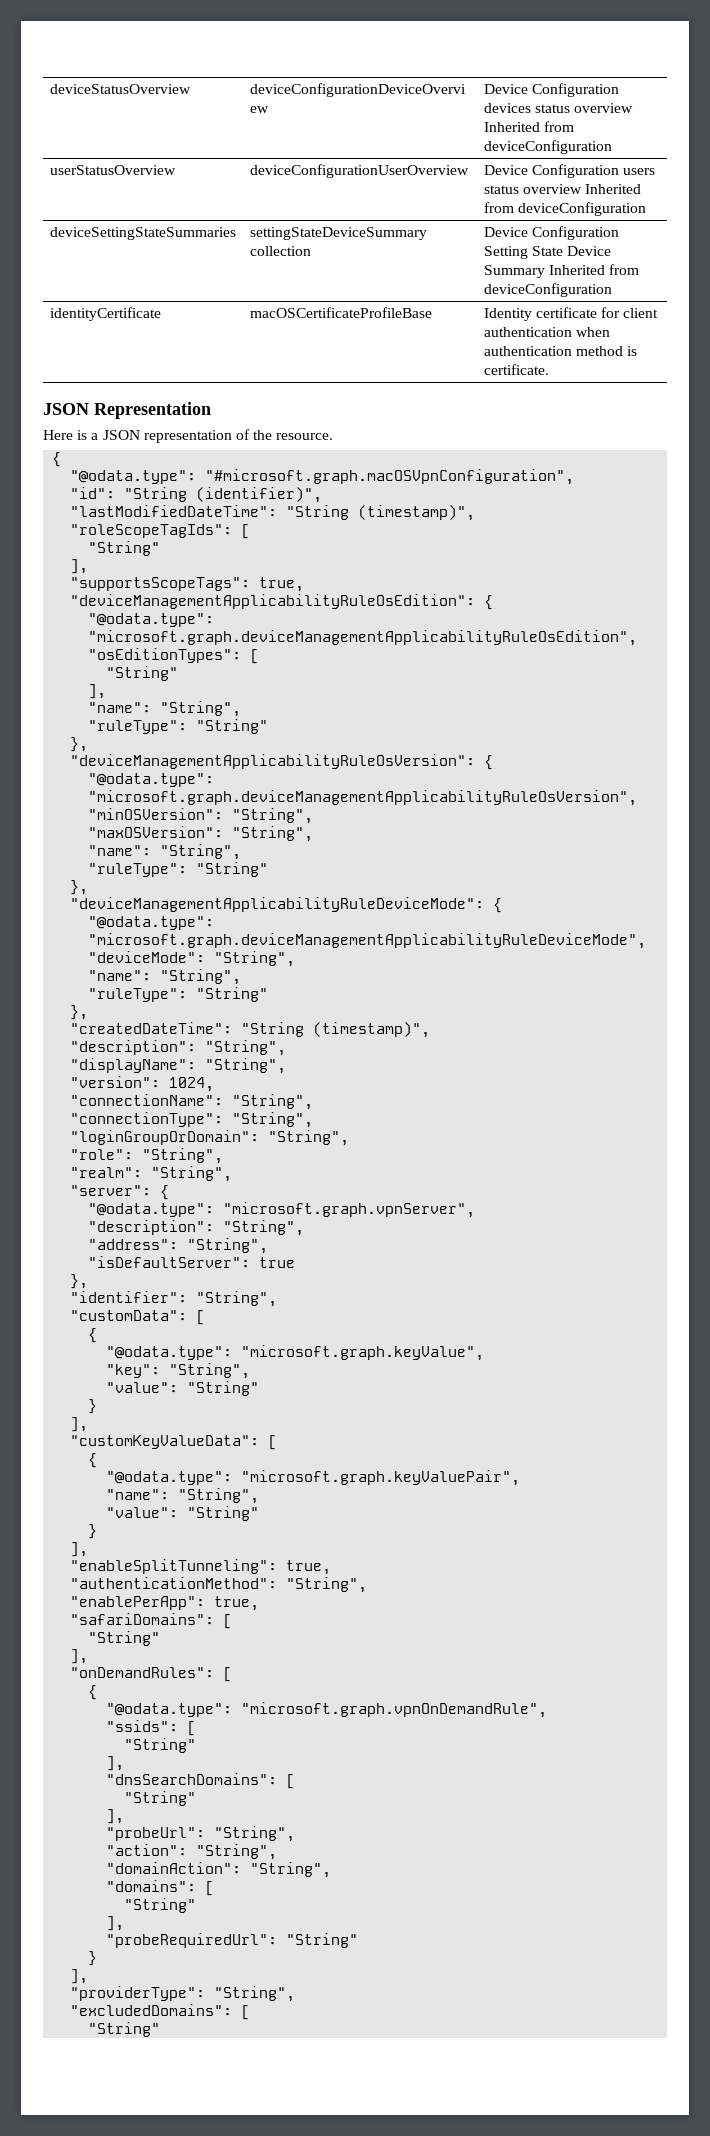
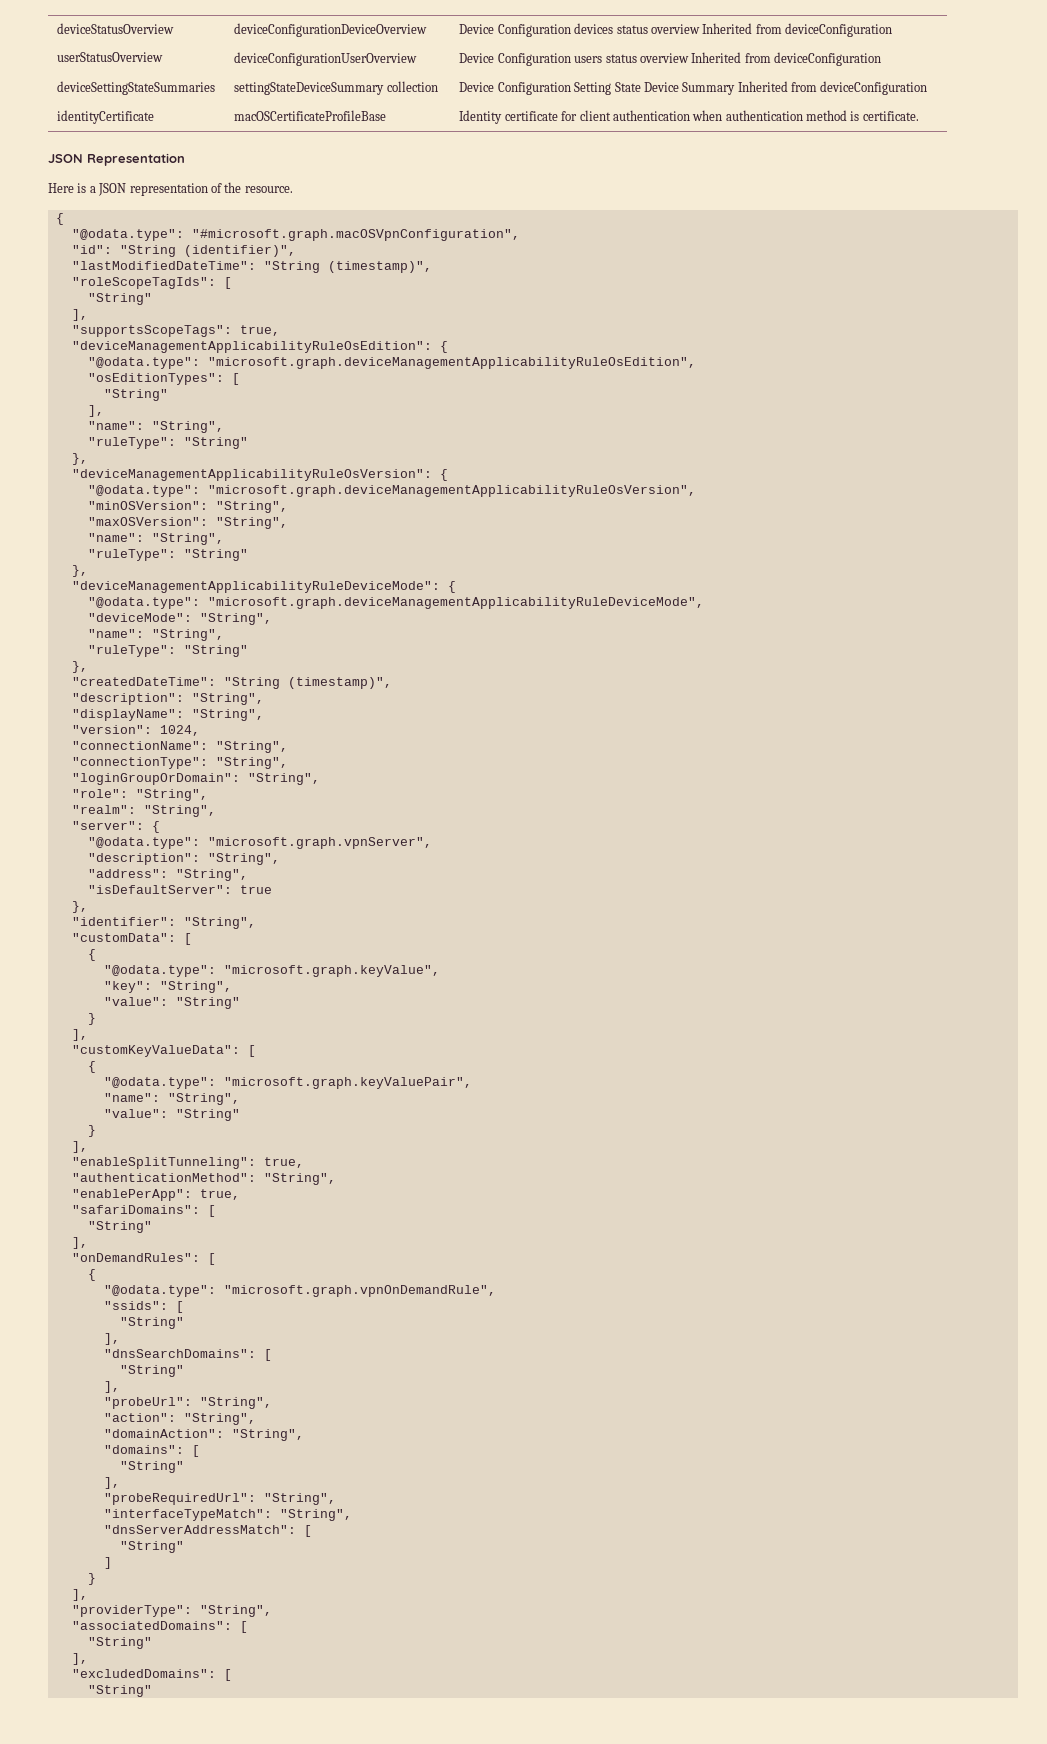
- "probeRequiredUrl": "String"
+ "probeRequiredUrl": "String",
+ "interfaceTypeMatch": "String",
+ "dnsServerAddressMatch": [
+ "String"
+ ]
+ "associatedDomains": [
+ "String"
+ ],

